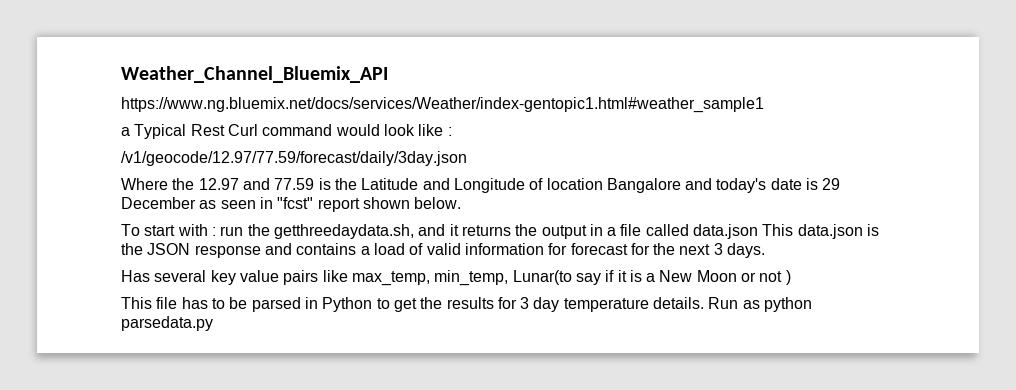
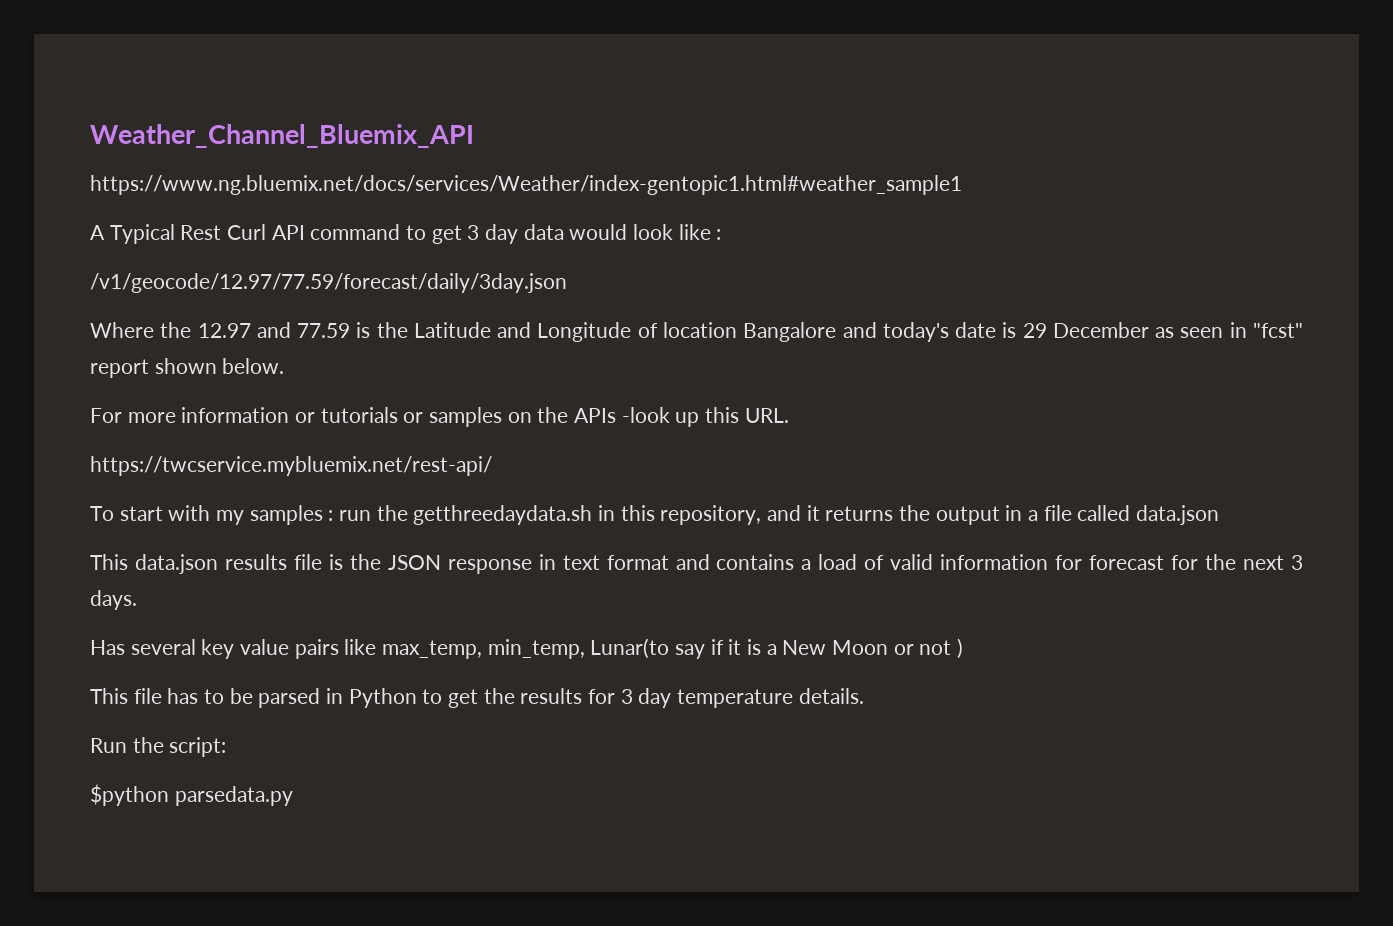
- a Typical Rest Curl command would look like :
+ A Typical Rest Curl API command to get 3 day data would look like :
+ For more information or tutorials or samples on the APIs -look up this URL.
+ https://twcservice.mybluemix.net/rest-api/
- To start with : run the getthreedaydata.sh, and it returns the output in a file called data.json This data.json is the JSON response and contains a load of valid information for forecast for the next 3 days.
+ To start with my samples : run the getthreedaydata.sh in this repository, and it returns the output in a file called data.json
+ This data.json results file is the JSON response in text format and contains a load of valid information for forecast for the next 3 days.
- This file has to be parsed in Python to get the results for 3 day temperature details. Run as python parsedata.py
+ This file has to be parsed in Python to get the results for 3 day temperature details.
+ Run the script:
+ $python parsedata.py

